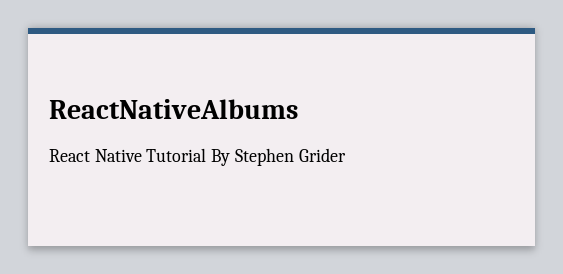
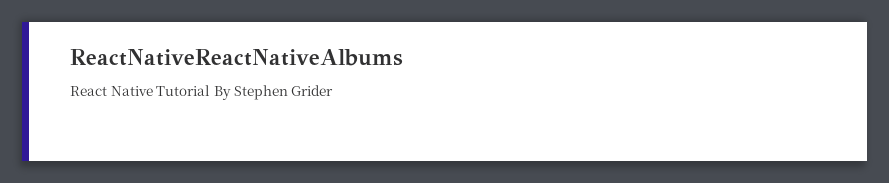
- ReactNativeAlbums
+ ReactNativeReactNativeAlbums

